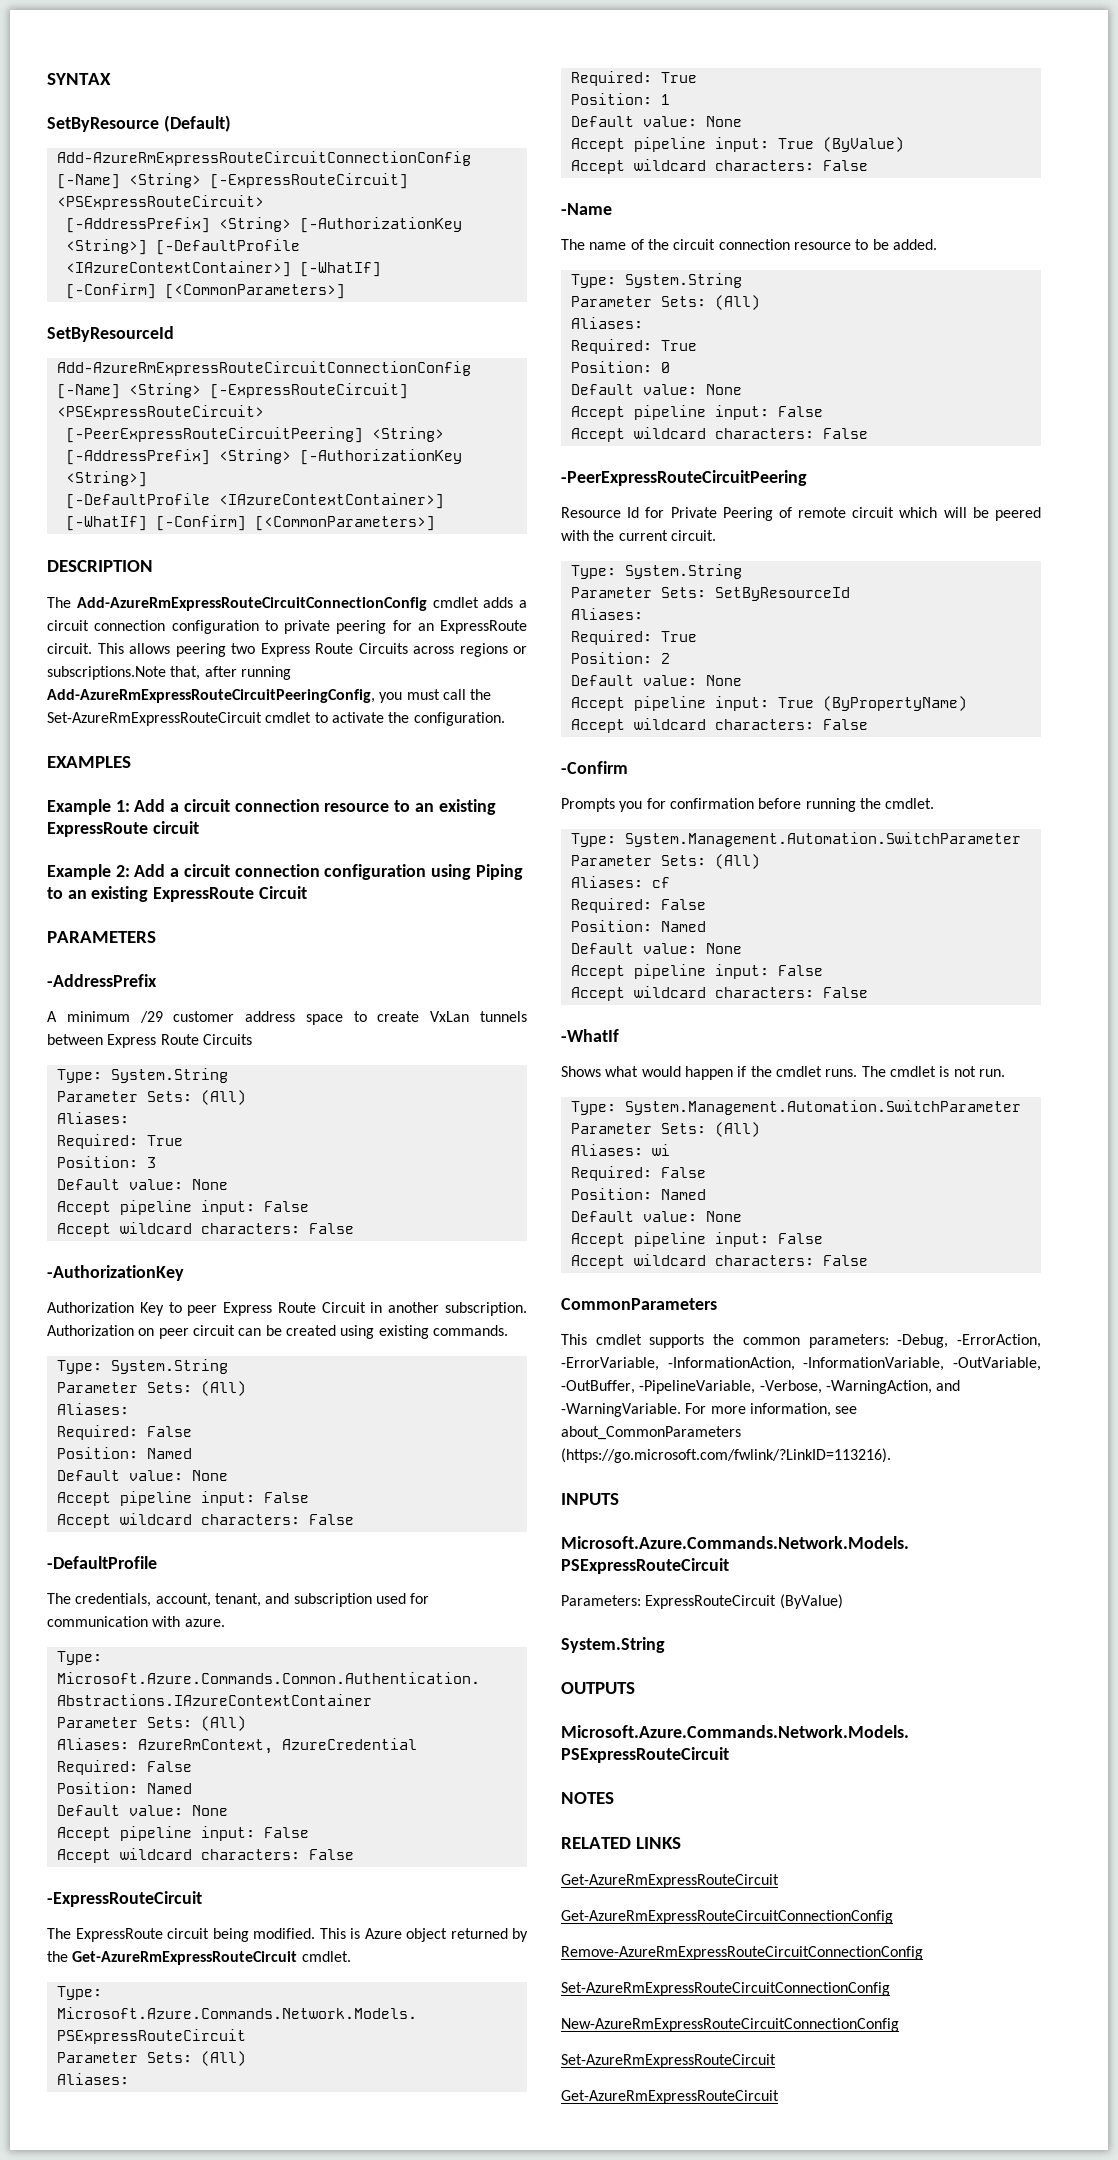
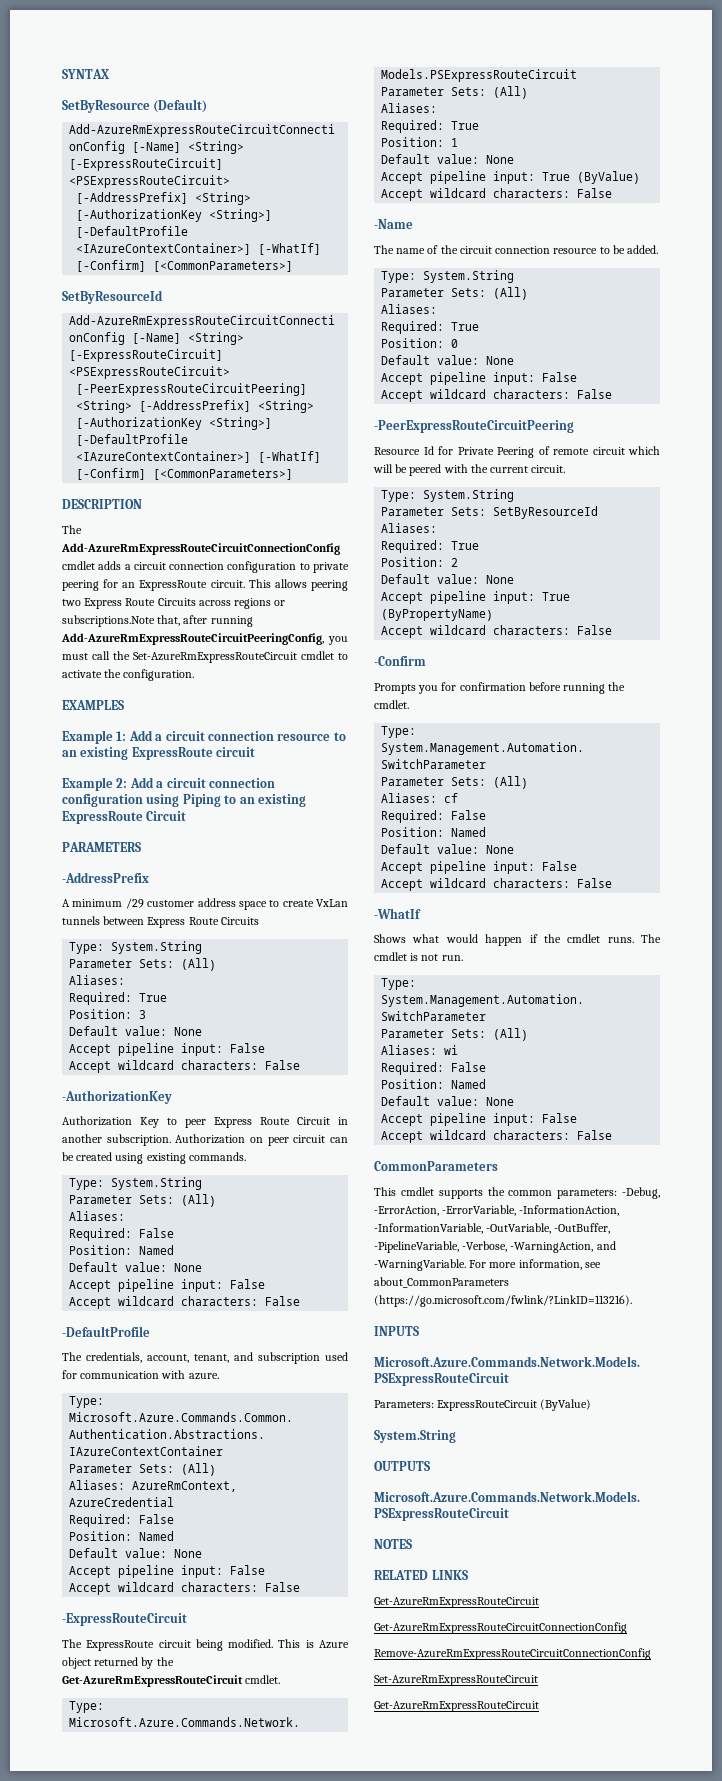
- Set-AzureRmExpressRouteCircuitConnectionConfig
- New-AzureRmExpressRouteCircuitConnectionConfig

